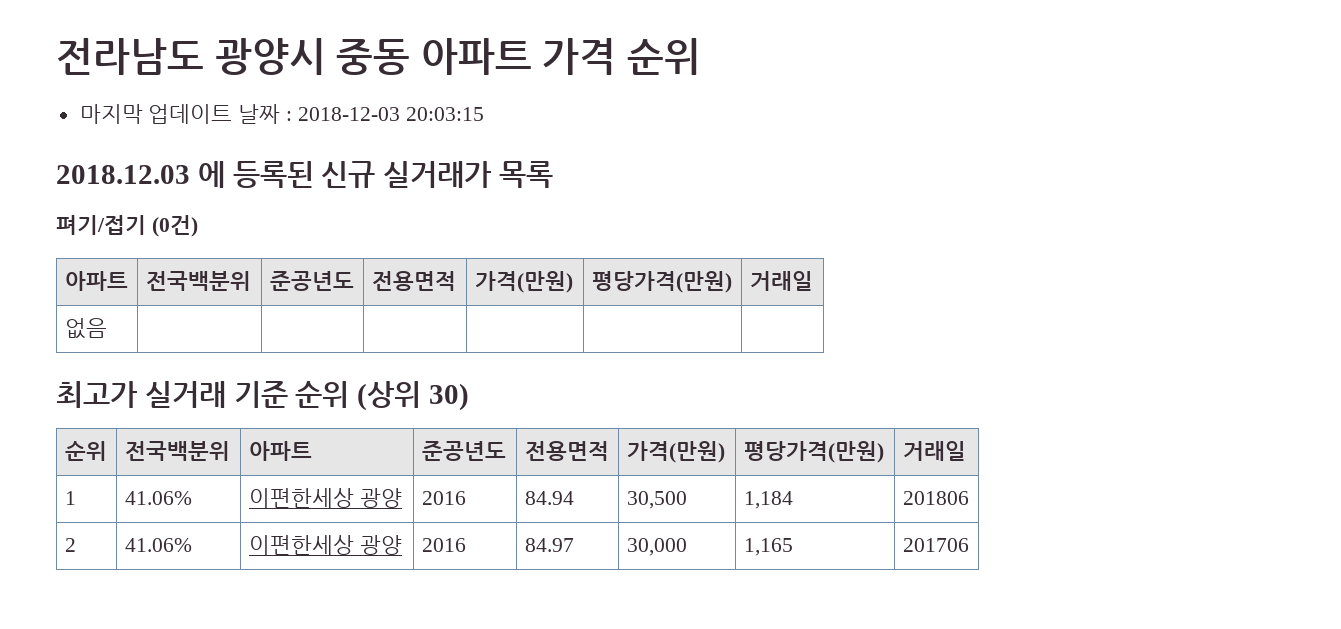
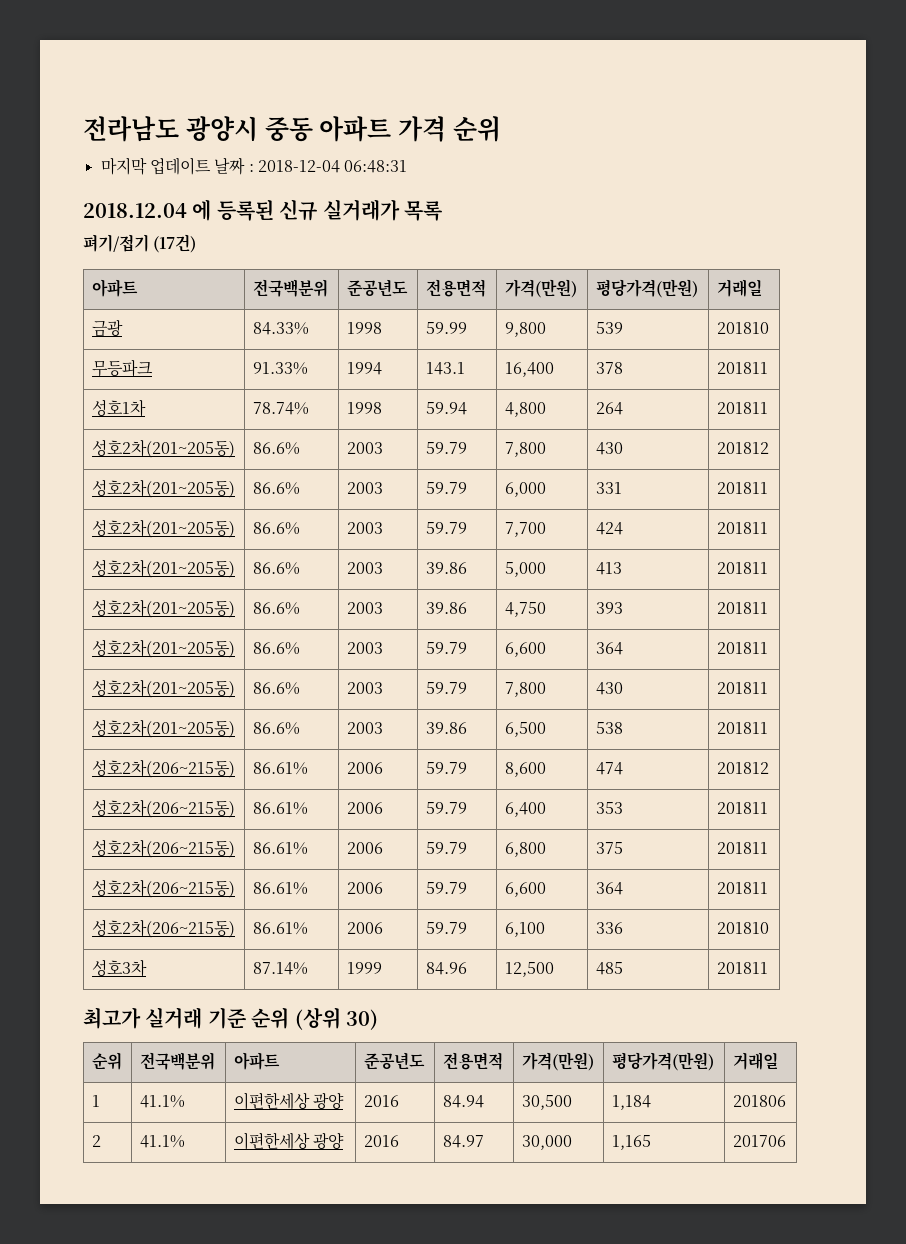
- 마지막 업데이트 날짜 : 2018-12-03 20:03:15
- 2018.12.03 에 등록된 신규 실거래가 목록
+ 마지막 업데이트 날짜 : 2018-12-04 06:48:31
+ 2018.12.04 에 등록된 신규 실거래가 목록
- 펴기/접기 (0건)
+ 펴기/접기 (17건)
- 없음 | | | | | |
+ 금광 | 84.33% | 1998 | 59.99 | 9,800 | 539 | 201810
+ 무등파크 | 91.33% | 1994 | 143.1 | 16,400 | 378 | 201811
+ 성호1차 | 78.74% | 1998 | 59.94 | 4,800 | 264 | 201811
+ 성호2차(201~205동) | 86.6% | 2003 | 59.79 | 7,800 | 430 | 201812
+ 성호2차(201~205동) | 86.6% | 2003 | 59.79 | 6,000 | 331 | 201811
+ 성호2차(201~205동) | 86.6% | 2003 | 59.79 | 7,700 | 424 | 201811
+ 성호2차(201~205동) | 86.6% | 2003 | 39.86 | 5,000 | 413 | 201811
+ 성호2차(201~205동) | 86.6% | 2003 | 39.86 | 4,750 | 393 | 201811
+ 성호2차(201~205동) | 86.6% | 2003 | 59.79 | 6,600 | 364 | 201811
+ 성호2차(201~205동) | 86.6% | 2003 | 59.79 | 7,800 | 430 | 201811
+ 성호2차(201~205동) | 86.6% | 2003 | 39.86 | 6,500 | 538 | 201811
+ 성호2차(206~215동) | 86.61% | 2006 | 59.79 | 8,600 | 474 | 201812
+ 성호2차(206~215동) | 86.61% | 2006 | 59.79 | 6,400 | 353 | 201811
+ 성호2차(206~215동) | 86.61% | 2006 | 59.79 | 6,800 | 375 | 201811
+ 성호2차(206~215동) | 86.61% | 2006 | 59.79 | 6,600 | 364 | 201811
+ 성호2차(206~215동) | 86.61% | 2006 | 59.79 | 6,100 | 336 | 201810
+ 성호3차 | 87.14% | 1999 | 84.96 | 12,500 | 485 | 201811
- 1 | 41.06% | 이편한세상 광양 | 2016 | 84.94 | 30,500 | 1,184 | 201806
+ 1 | 41.1% | 이편한세상 광양 | 2016 | 84.94 | 30,500 | 1,184 | 201806
- 2 | 41.06% | 이편한세상 광양 | 2016 | 84.97 | 30,000 | 1,165 | 201706
+ 2 | 41.1% | 이편한세상 광양 | 2016 | 84.97 | 30,000 | 1,165 | 201706

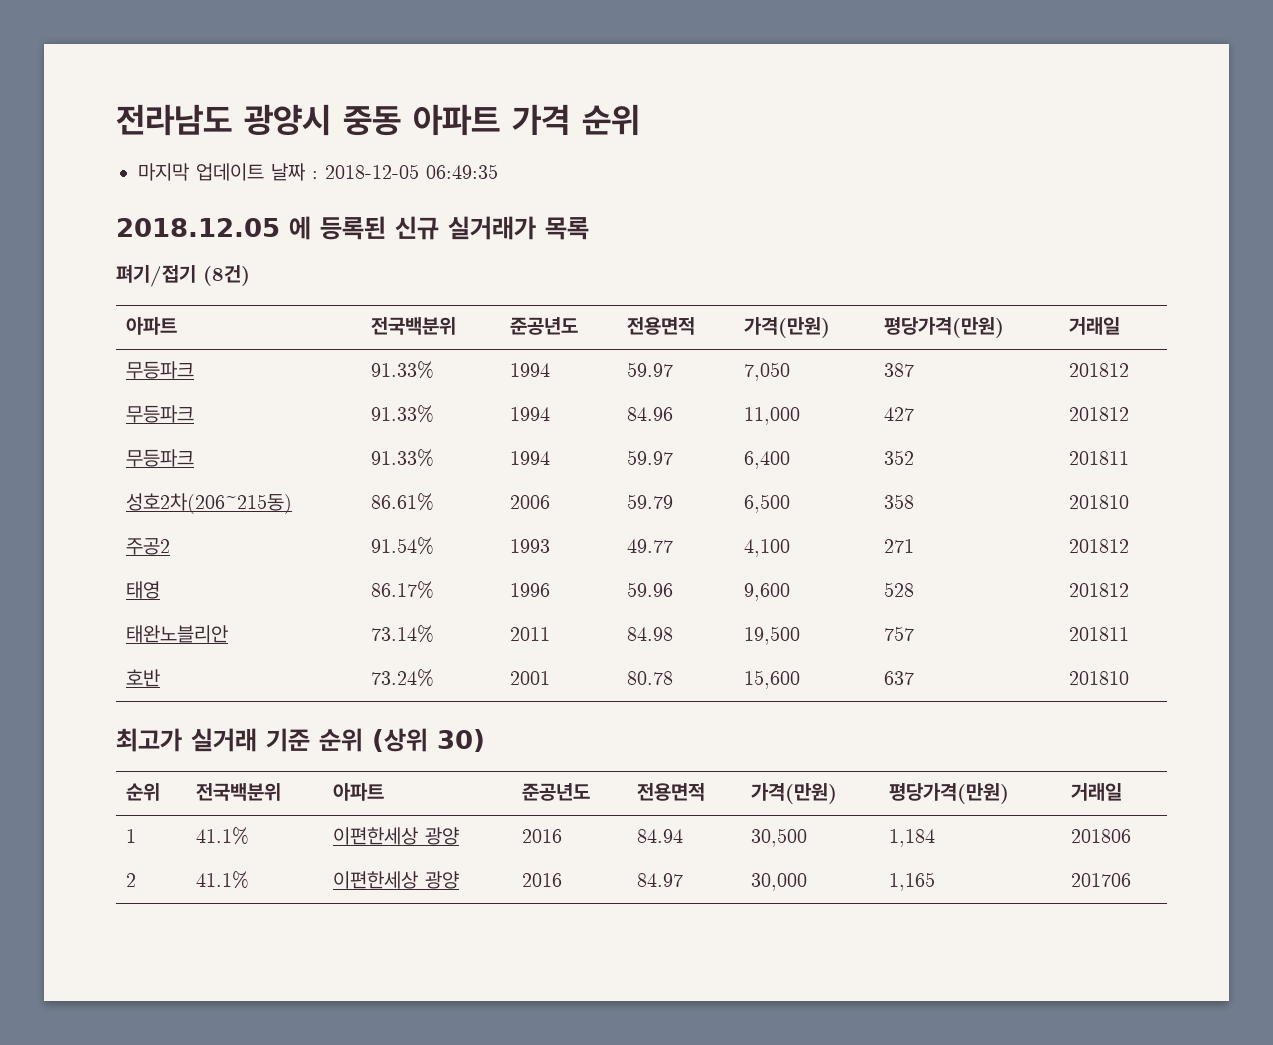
- 마지막 업데이트 날짜 : 2018-12-04 06:48:31
- 2018.12.04 에 등록된 신규 실거래가 목록
+ 마지막 업데이트 날짜 : 2018-12-05 06:49:35
+ 2018.12.05 에 등록된 신규 실거래가 목록
- 펴기/접기 (17건)
+ 펴기/접기 (8건)
- 금광 | 84.33% | 1998 | 59.99 | 9,800 | 539 | 201810
- 무등파크 | 91.33% | 1994 | 143.1 | 16,400 | 378 | 201811
- 성호1차 | 78.74% | 1998 | 59.94 | 4,800 | 264 | 201811
- 성호2차(201~205동) | 86.6% | 2003 | 59.79 | 7,800 | 430 | 201812
- 성호2차(201~205동) | 86.6% | 2003 | 59.79 | 6,000 | 331 | 201811
- 성호2차(201~205동) | 86.6% | 2003 | 59.79 | 7,700 | 424 | 201811
- 성호2차(201~205동) | 86.6% | 2003 | 39.86 | 5,000 | 413 | 201811
- 성호2차(201~205동) | 86.6% | 2003 | 39.86 | 4,750 | 393 | 201811
- 성호2차(201~205동) | 86.6% | 2003 | 59.79 | 6,600 | 364 | 201811
- 성호2차(201~205동) | 86.6% | 2003 | 59.79 | 7,800 | 430 | 201811
- 성호2차(201~205동) | 86.6% | 2003 | 39.86 | 6,500 | 538 | 201811
- 성호2차(206~215동) | 86.61% | 2006 | 59.79 | 8,600 | 474 | 201812
- 성호2차(206~215동) | 86.61% | 2006 | 59.79 | 6,400 | 353 | 201811
- 성호2차(206~215동) | 86.61% | 2006 | 59.79 | 6,800 | 375 | 201811
- 성호2차(206~215동) | 86.61% | 2006 | 59.79 | 6,600 | 364 | 201811
- 성호2차(206~215동) | 86.61% | 2006 | 59.79 | 6,100 | 336 | 201810
- 성호3차 | 87.14% | 1999 | 84.96 | 12,500 | 485 | 201811
+ 무등파크 | 91.33% | 1994 | 59.97 | 7,050 | 387 | 201812
+ 무등파크 | 91.33% | 1994 | 84.96 | 11,000 | 427 | 201812
+ 무등파크 | 91.33% | 1994 | 59.97 | 6,400 | 352 | 201811
+ 성호2차(206~215동) | 86.61% | 2006 | 59.79 | 6,500 | 358 | 201810
+ 주공2 | 91.54% | 1993 | 49.77 | 4,100 | 271 | 201812
+ 태영 | 86.17% | 1996 | 59.96 | 9,600 | 528 | 201812
+ 태완노블리안 | 73.14% | 2011 | 84.98 | 19,500 | 757 | 201811
+ 호반 | 73.24% | 2001 | 80.78 | 15,600 | 637 | 201810

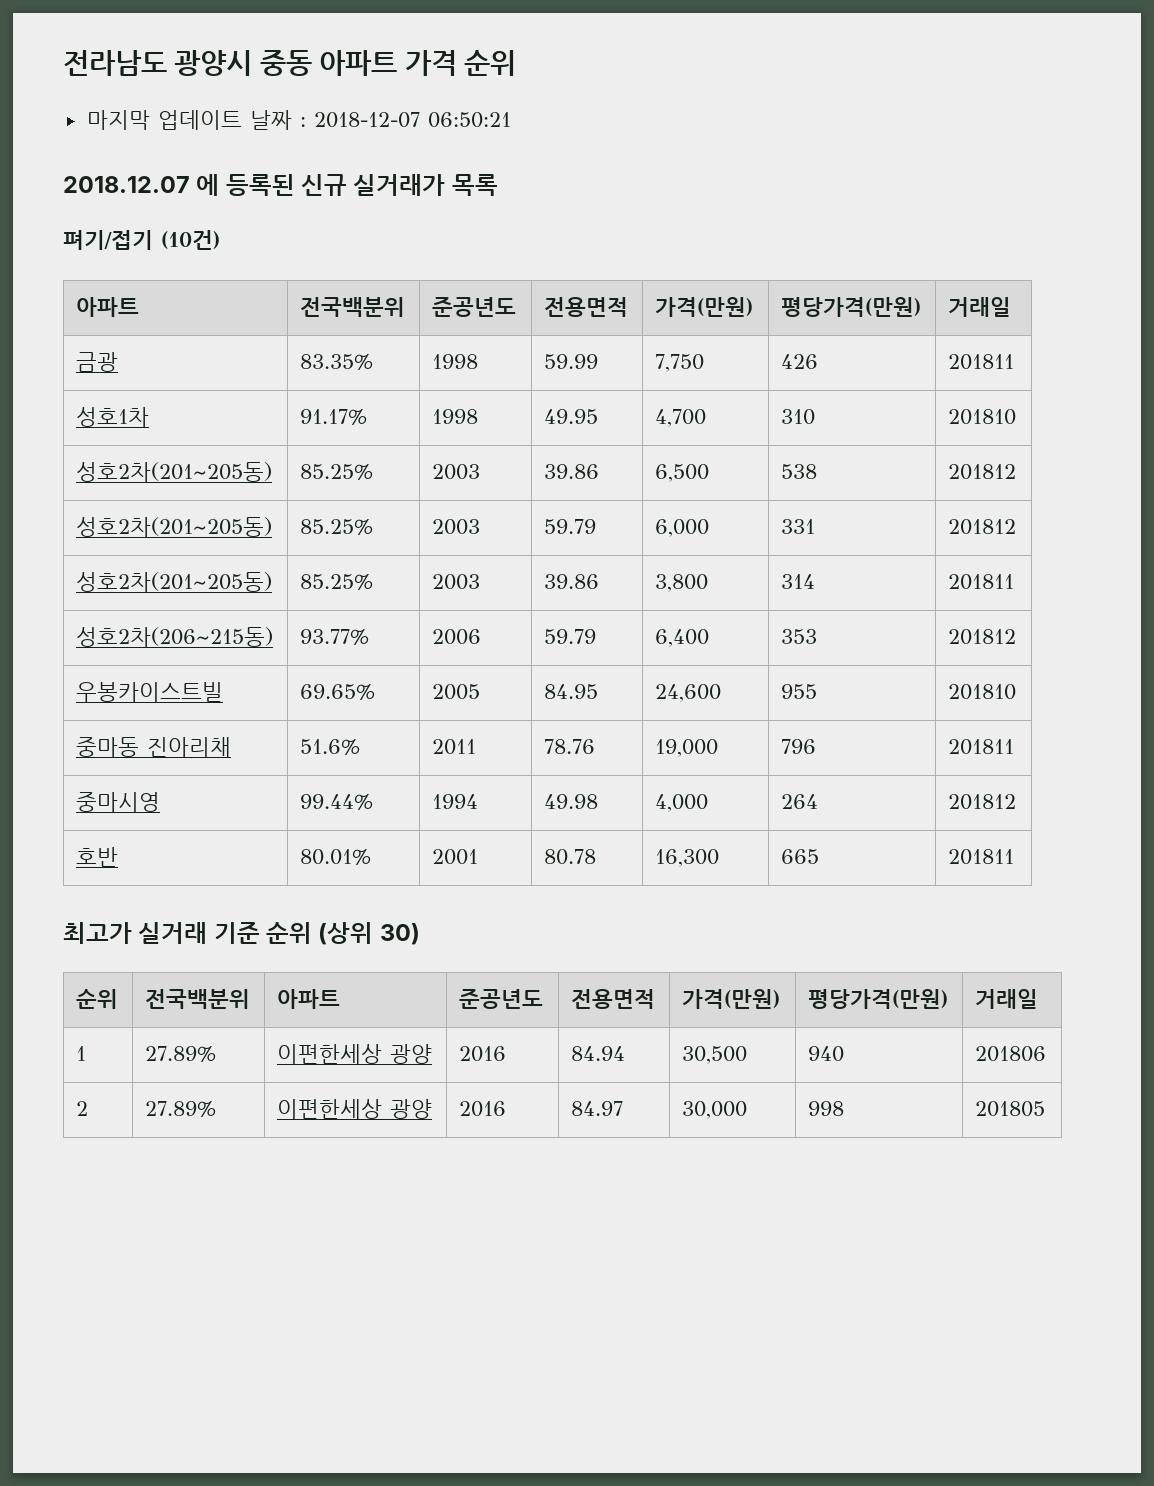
- 마지막 업데이트 날짜 : 2018-12-05 06:49:35
- 2018.12.05 에 등록된 신규 실거래가 목록
+ 마지막 업데이트 날짜 : 2018-12-07 06:50:21
+ 2018.12.07 에 등록된 신규 실거래가 목록
- 펴기/접기 (8건)
+ 펴기/접기 (10건)
- 무등파크 | 91.33% | 1994 | 59.97 | 7,050 | 387 | 201812
- 무등파크 | 91.33% | 1994 | 84.96 | 11,000 | 427 | 201812
- 무등파크 | 91.33% | 1994 | 59.97 | 6,400 | 352 | 201811
+ 금광 | 83.35% | 1998 | 59.99 | 7,750 | 426 | 201811
+ 성호1차 | 91.17% | 1998 | 49.95 | 4,700 | 310 | 201810
+ 성호2차(201~205동) | 85.25% | 2003 | 39.86 | 6,500 | 538 | 201812
+ 성호2차(201~205동) | 85.25% | 2003 | 59.79 | 6,000 | 331 | 201812
+ 성호2차(201~205동) | 85.25% | 2003 | 39.86 | 3,800 | 314 | 201811
- 성호2차(206~215동) | 86.61% | 2006 | 59.79 | 6,500 | 358 | 201810
- 주공2 | 91.54% | 1993 | 49.77 | 4,100 | 271 | 201812
- 태영 | 86.17% | 1996 | 59.96 | 9,600 | 528 | 201812
- 태완노블리안 | 73.14% | 2011 | 84.98 | 19,500 | 757 | 201811
+ 성호2차(206~215동) | 93.77% | 2006 | 59.79 | 6,400 | 353 | 201812
+ 우봉카이스트빌 | 69.65% | 2005 | 84.95 | 24,600 | 955 | 201810
+ 중마동 진아리채 | 51.6% | 2011 | 78.76 | 19,000 | 796 | 201811
+ 중마시영 | 99.44% | 1994 | 49.98 | 4,000 | 264 | 201812
- 호반 | 73.24% | 2001 | 80.78 | 15,600 | 637 | 201810
+ 호반 | 80.01% | 2001 | 80.78 | 16,300 | 665 | 201811
- 1 | 41.1% | 이편한세상 광양 | 2016 | 84.94 | 30,500 | 1,184 | 201806
+ 1 | 27.89% | 이편한세상 광양 | 2016 | 84.94 | 30,500 | 940 | 201806
- 2 | 41.1% | 이편한세상 광양 | 2016 | 84.97 | 30,000 | 1,165 | 201706
+ 2 | 27.89% | 이편한세상 광양 | 2016 | 84.97 | 30,000 | 998 | 201805

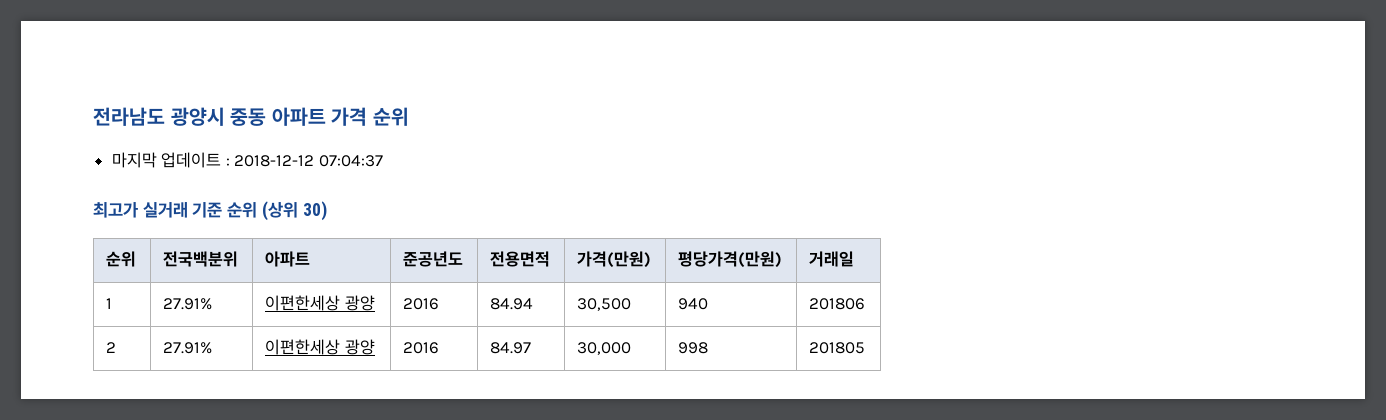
- 마지막 업데이트 날짜 : 2018-12-07 06:50:21
- 2018.12.07 에 등록된 신규 실거래가 목록
- 펴기/접기 (10건)
- 아파트 | 전국백분위 | 준공년도 | 전용면적 | 가격(만원) | 평당가격(만원) | 거래일
- 금광 | 83.35% | 1998 | 59.99 | 7,750 | 426 | 201811
- 성호1차 | 91.17% | 1998 | 49.95 | 4,700 | 310 | 201810
- 성호2차(201~205동) | 85.25% | 2003 | 39.86 | 6,500 | 538 | 201812
- 성호2차(201~205동) | 85.25% | 2003 | 59.79 | 6,000 | 331 | 201812
- 성호2차(201~205동) | 85.25% | 2003 | 39.86 | 3,800 | 314 | 201811
- 성호2차(206~215동) | 93.77% | 2006 | 59.79 | 6,400 | 353 | 201812
- 우봉카이스트빌 | 69.65% | 2005 | 84.95 | 24,600 | 955 | 201810
- 중마동 진아리채 | 51.6% | 2011 | 78.76 | 19,000 | 796 | 201811
- 중마시영 | 99.44% | 1994 | 49.98 | 4,000 | 264 | 201812
- 호반 | 80.01% | 2001 | 80.78 | 16,300 | 665 | 201811
+ 마지막 업데이트 : 2018-12-12 07:04:37
- 1 | 27.89% | 이편한세상 광양 | 2016 | 84.94 | 30,500 | 940 | 201806
+ 1 | 27.91% | 이편한세상 광양 | 2016 | 84.94 | 30,500 | 940 | 201806
- 2 | 27.89% | 이편한세상 광양 | 2016 | 84.97 | 30,000 | 998 | 201805
+ 2 | 27.91% | 이편한세상 광양 | 2016 | 84.97 | 30,000 | 998 | 201805

